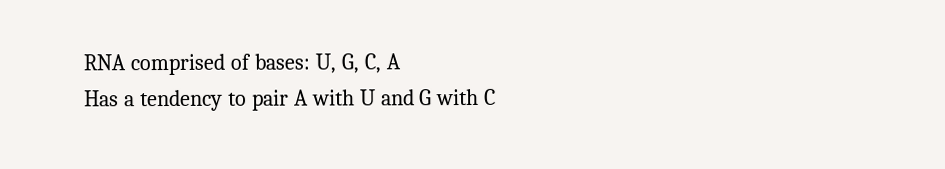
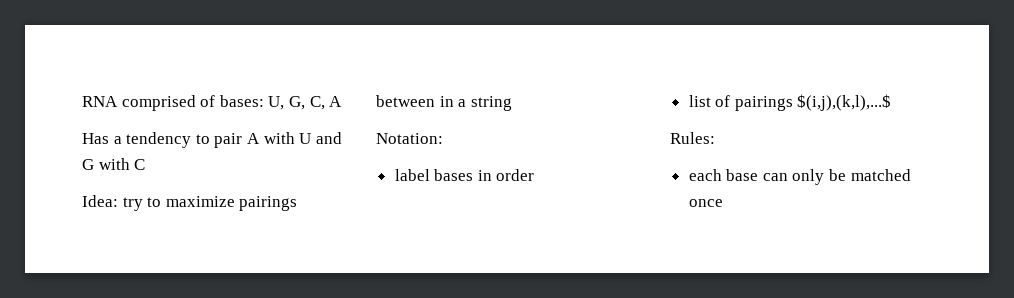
+ Idea: try to maximize pairings between in a string
+ Notation:
+ label bases in order
+ list of pairings $(i,j),(k,l),...$
+ Rules:
+ each base can only be matched once

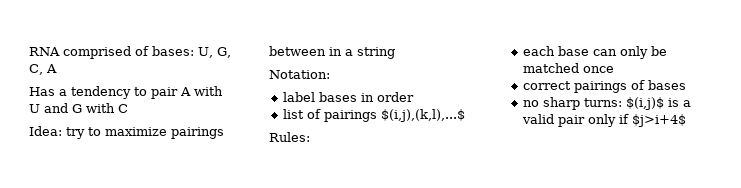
+ correct pairings of bases
+ no sharp turns: $(i,j)$ is a valid pair only if $j>i+4$

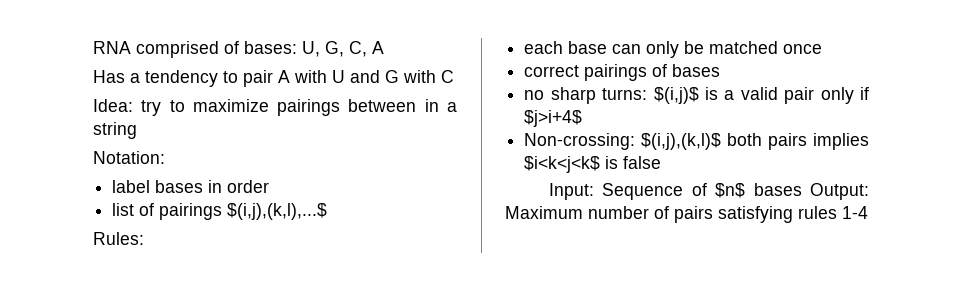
+ Non-crossing: $(i,j),(k,l)$ both pairs implies $i<k<j<k$ is false
+ Input: Sequence of $n$ bases Output: Maximum number of pairs satisfying rules 1-4

